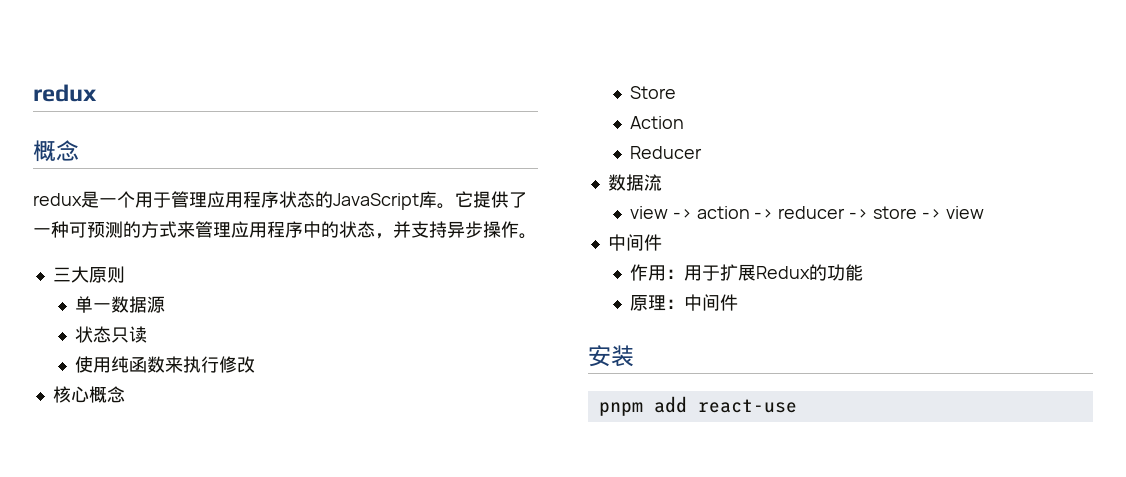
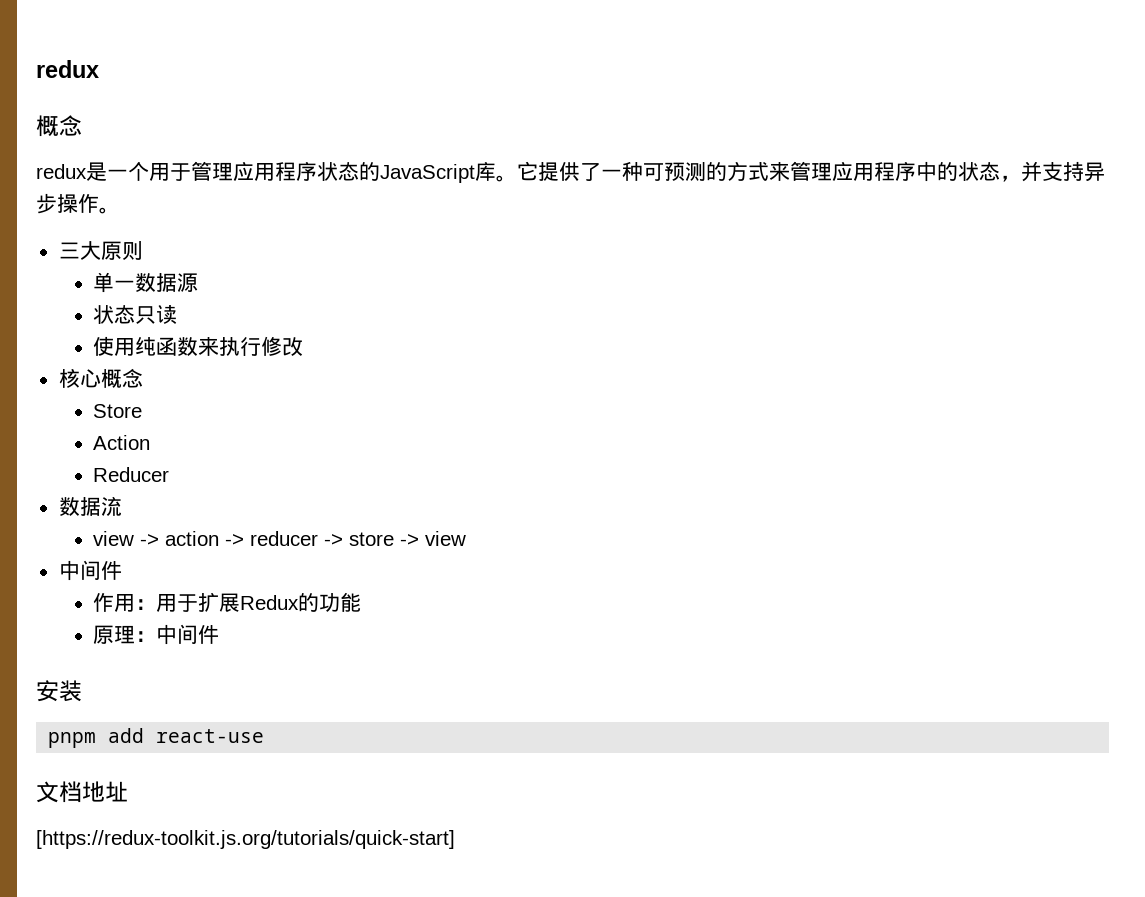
+ 文档地址
+ [https://redux-toolkit.js.org/tutorials/quick-start]

